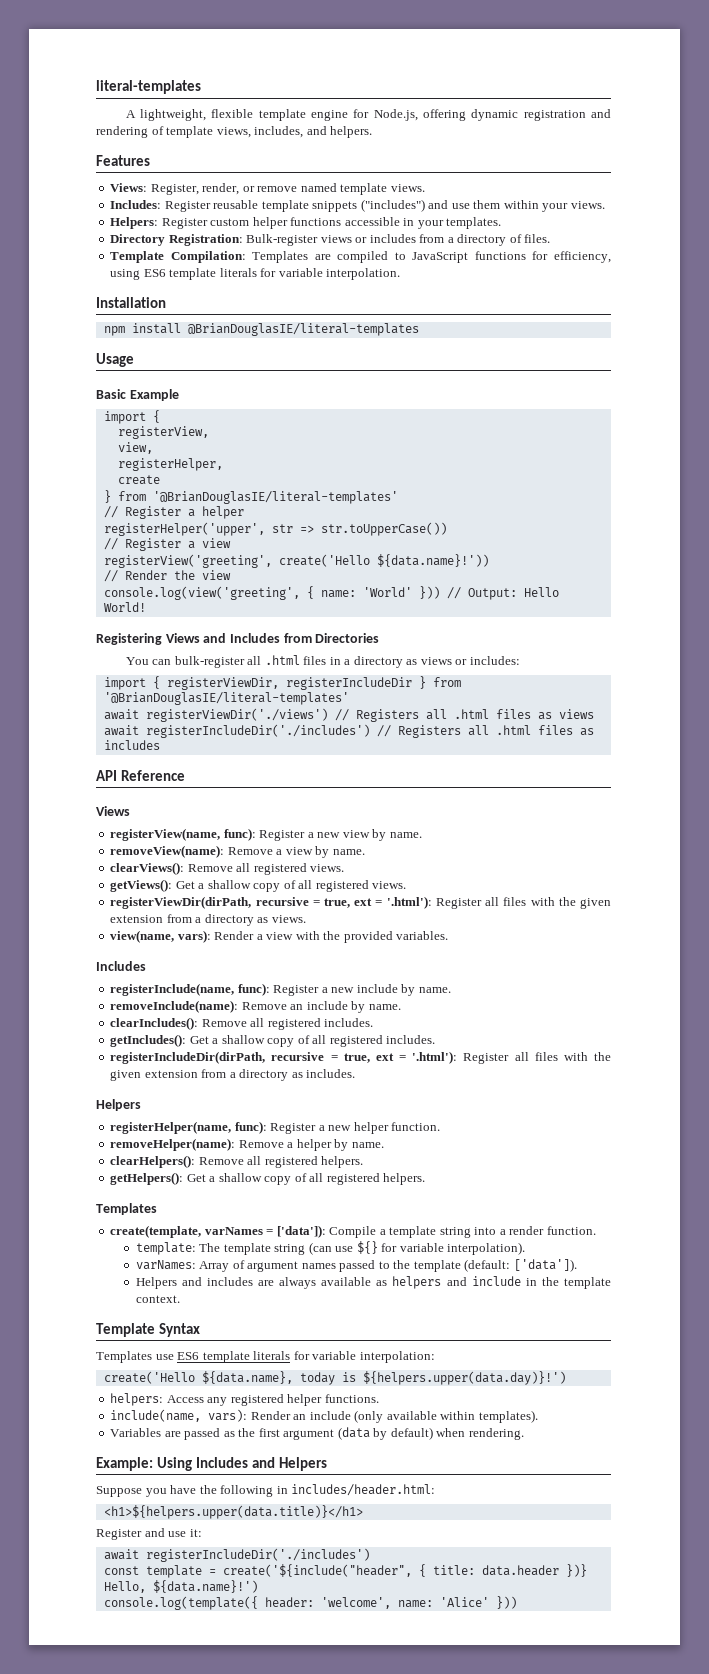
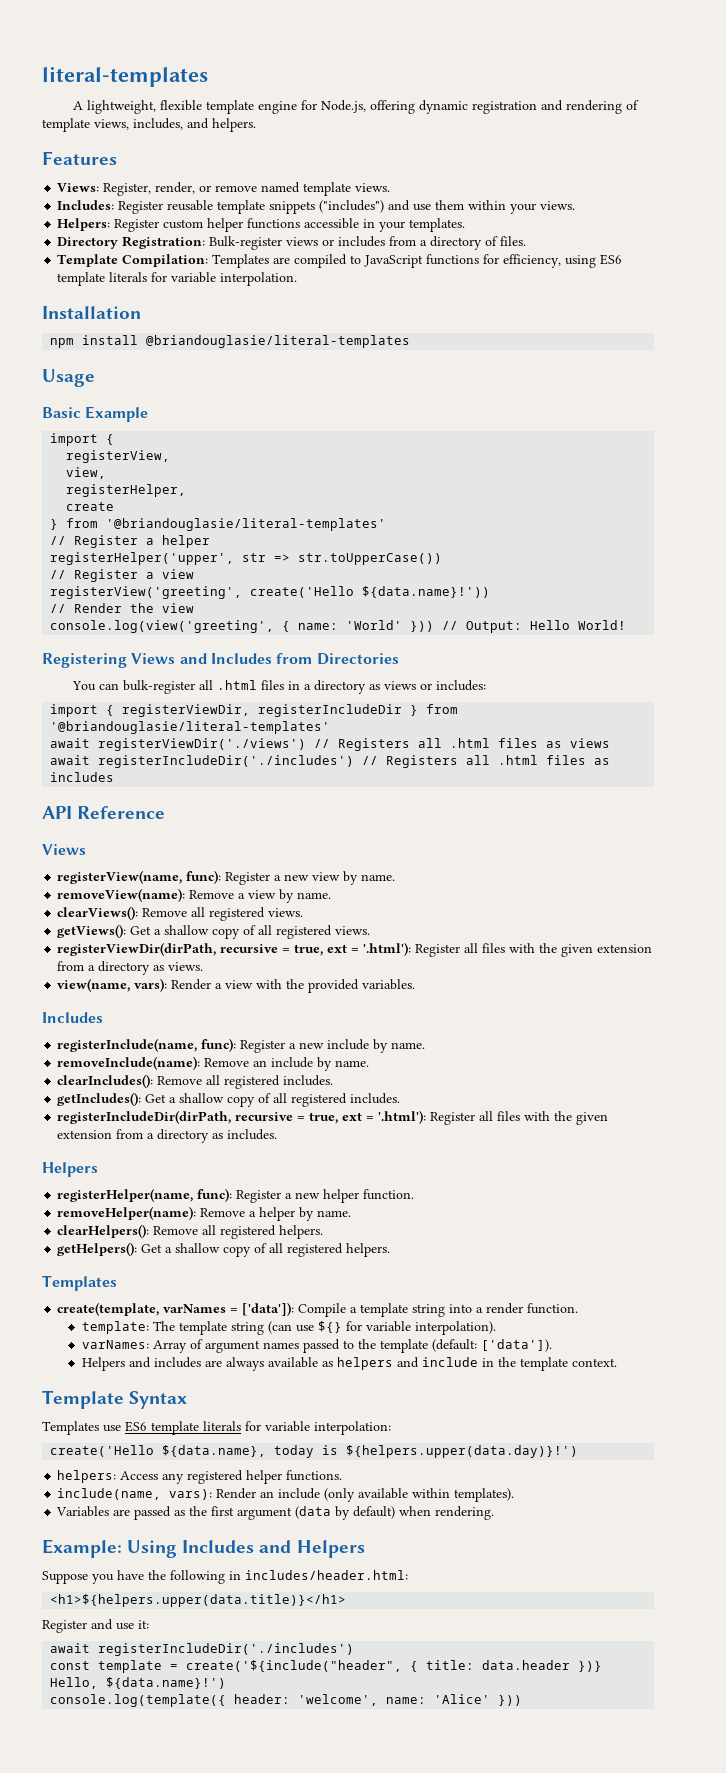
- npm install @BrianDouglasIE/literal-templates
+ npm install @briandouglasie/literal-templates
  create
- } from '@BrianDouglasIE/literal-templates'
+ } from '@briandouglasie/literal-templates'
- import { registerViewDir, registerIncludeDir } from '@BrianDouglasIE/literal-templates'
+ import { registerViewDir, registerIncludeDir } from '@briandouglasie/literal-templates'

